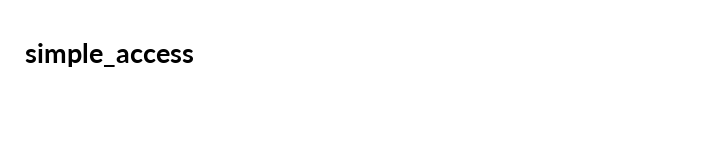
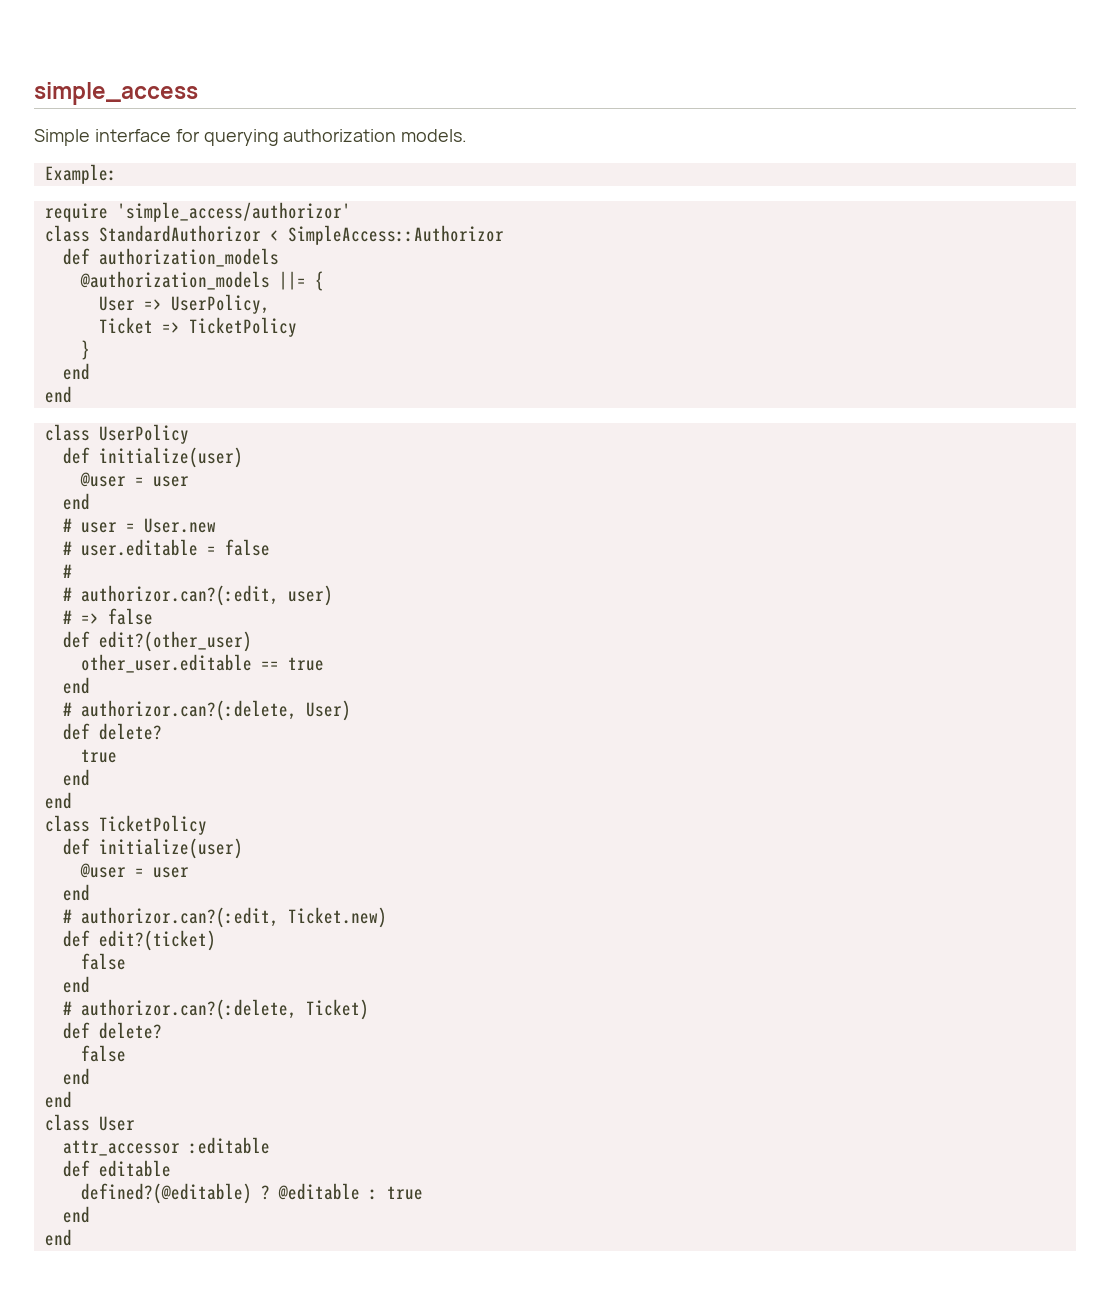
+ Simple interface for querying authorization models.
+ Example:
+ require 'simple_access/authorizor'
+ class StandardAuthorizor < SimpleAccess::Authorizor
+ def authorization_models
+ @authorization_models ||= {
+ User => UserPolicy,
+ Ticket => TicketPolicy
+ }
+ end
+ end
+ class UserPolicy
+ def initialize(user)
+ @user = user
+ end
+ # user = User.new
+ # user.editable = false
+ #
+ # authorizor.can?(:edit, user)
+ # => false
+ def edit?(other_user)
+ other_user.editable == true
+ end
+ # authorizor.can?(:delete, User)
+ def delete?
+ true
+ end
+ end
+ class TicketPolicy
+ def initialize(user)
+ @user = user
+ end
+ # authorizor.can?(:edit, Ticket.new)
+ def edit?(ticket)
+ false
+ end
+ # authorizor.can?(:delete, Ticket)
+ def delete?
+ false
+ end
+ end
+ class User
+ attr_accessor :editable
+ def editable
+ defined?(@editable) ? @editable : true
+ end
+ end

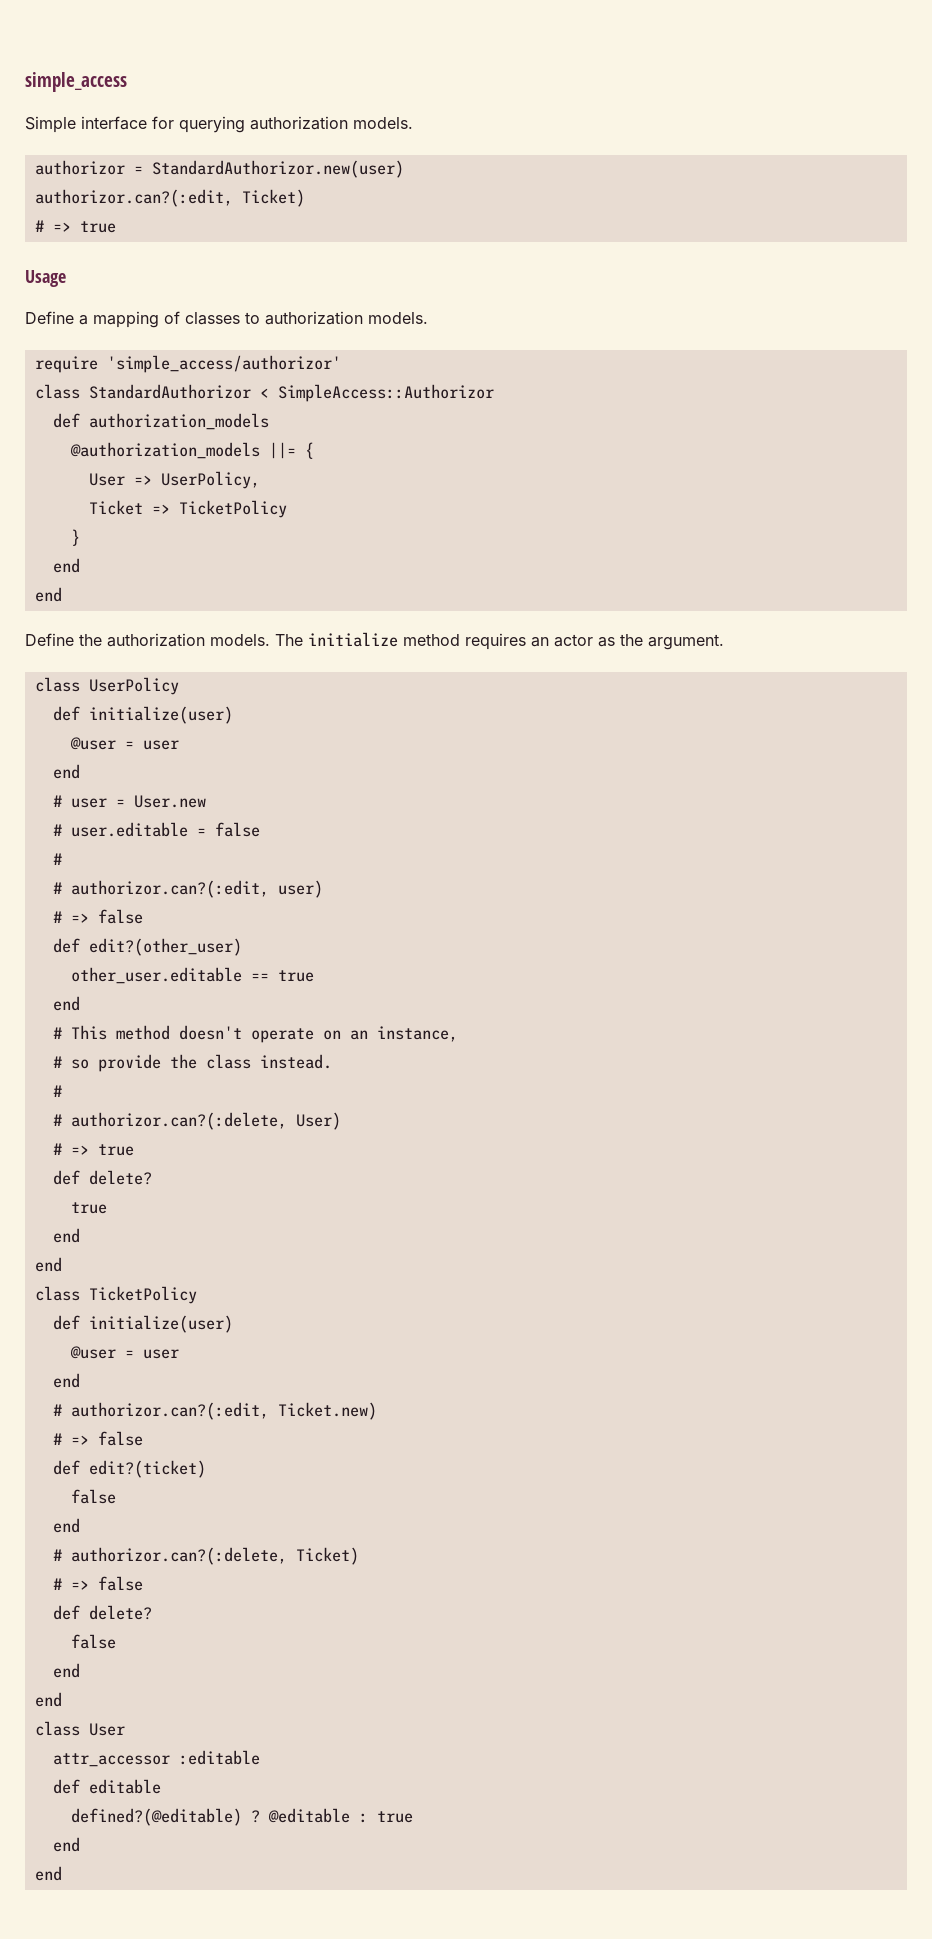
- Example:
+ authorizor = StandardAuthorizor.new(user)
+ authorizor.can?(:edit, Ticket)
+ # => true
+ Usage
+ Define a mapping of classes to authorization models.
+ Define the authorization models. The initialize method requires an actor as the argument.
+ # This method doesn't operate on an instance,
+ # so provide the class instead.
+ #
  # authorizor.can?(:delete, User)
+ # => true
  # authorizor.can?(:edit, Ticket.new)
+ # => false
  # authorizor.can?(:delete, Ticket)
+ # => false

